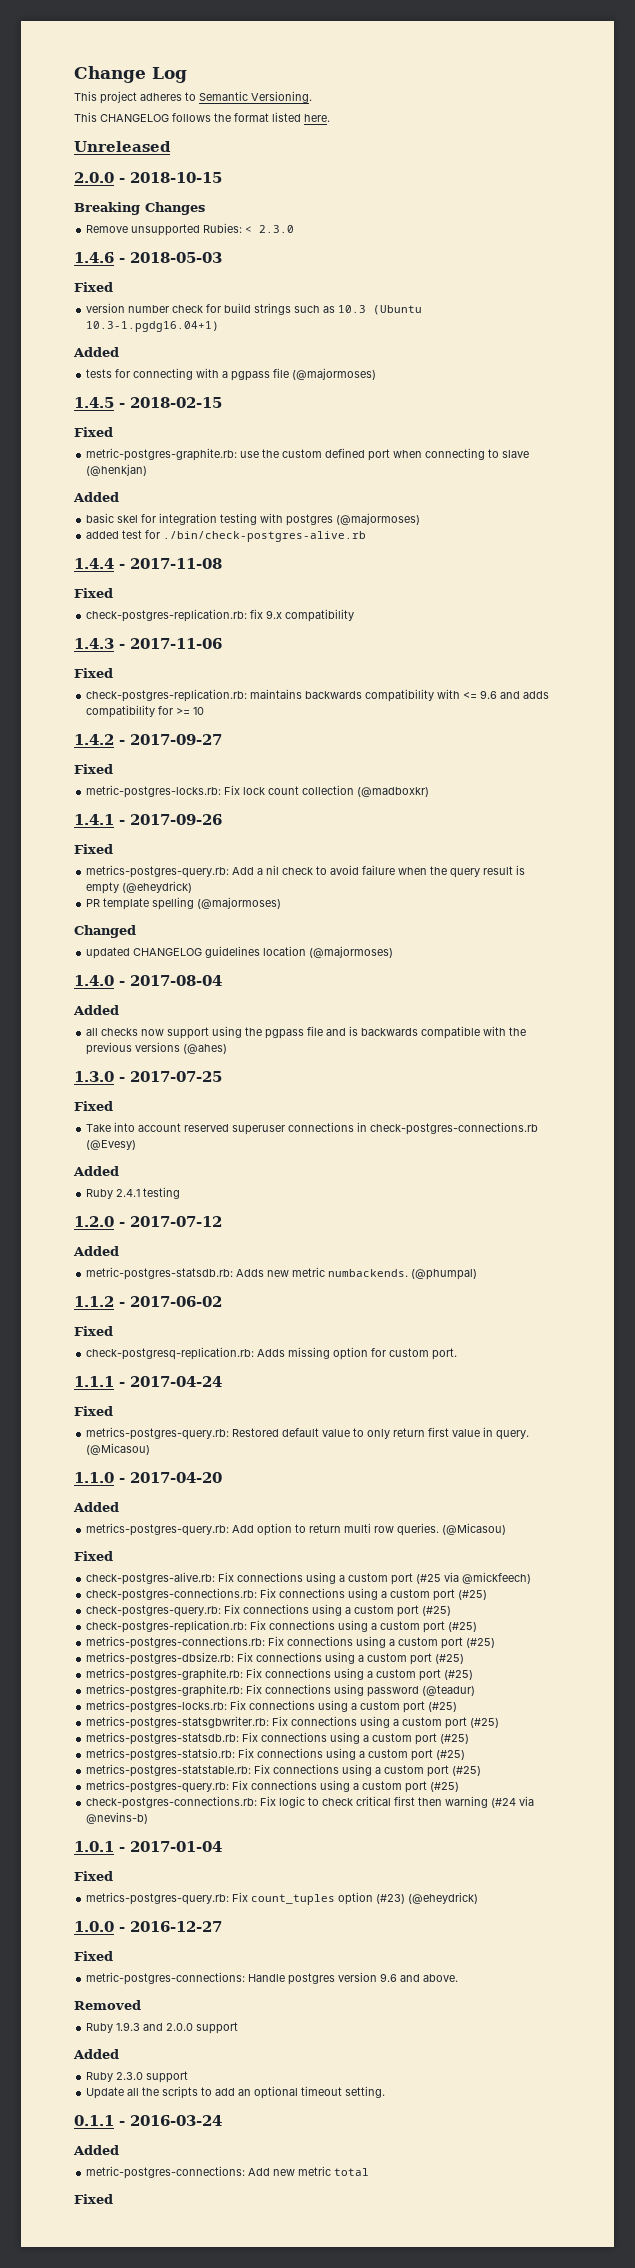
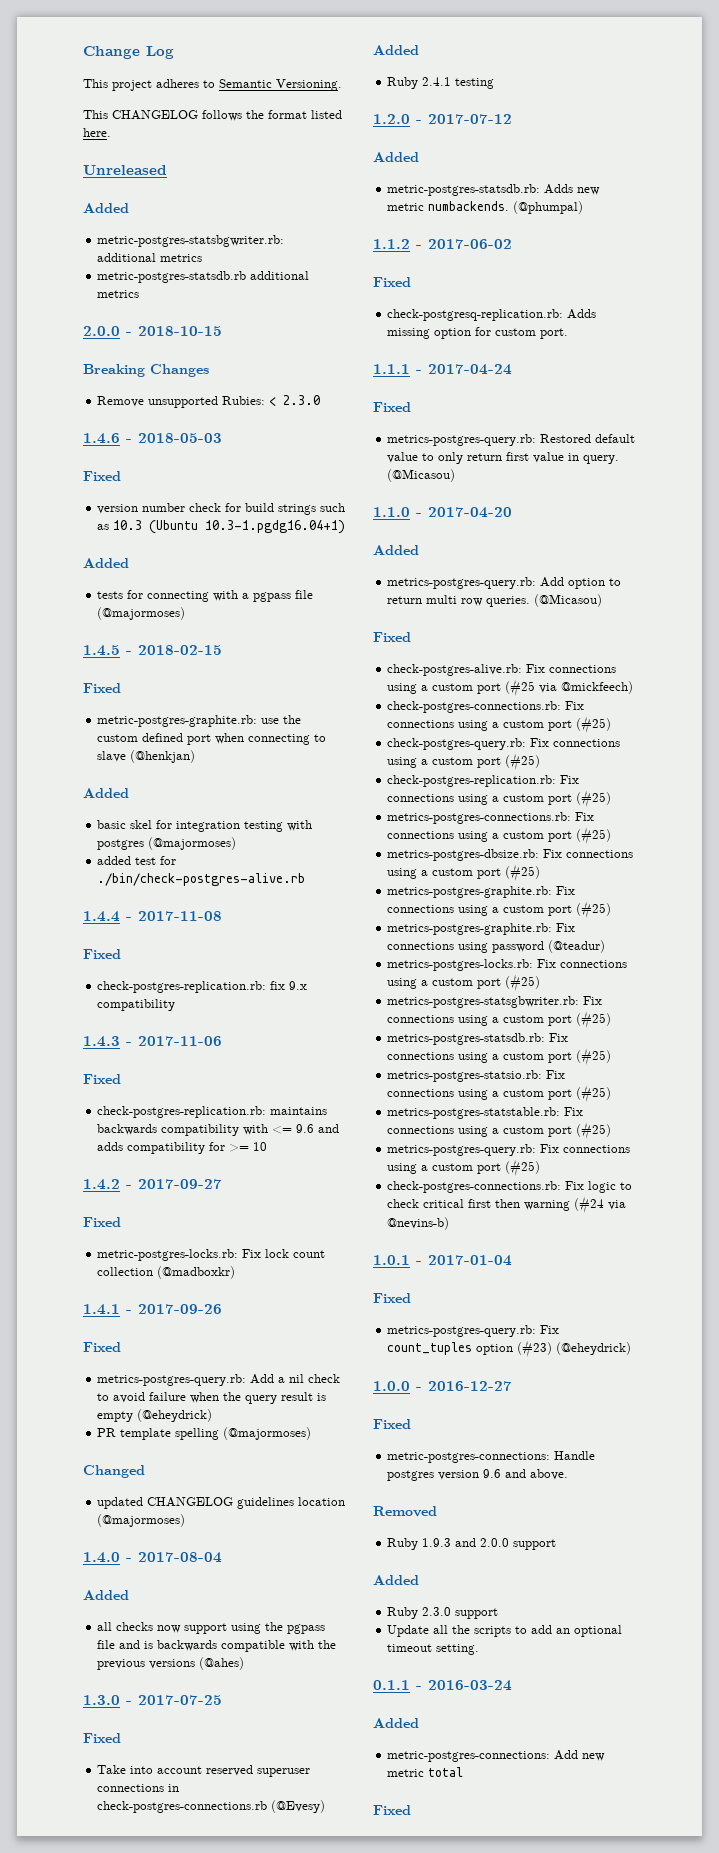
  Unreleased
+ Added
+ metric-postgres-statsbgwriter.rb: additional metrics
+ metric-postgres-statsdb.rb additional metrics

